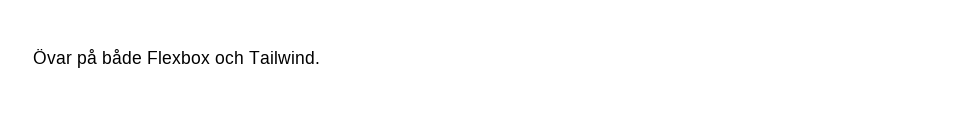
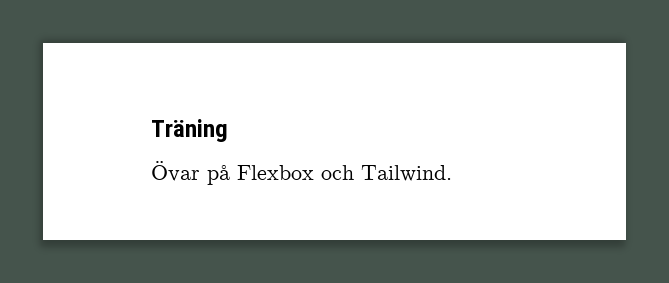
+ Träning
- Övar på både Flexbox och Tailwind.
+ Övar på Flexbox och Tailwind.

